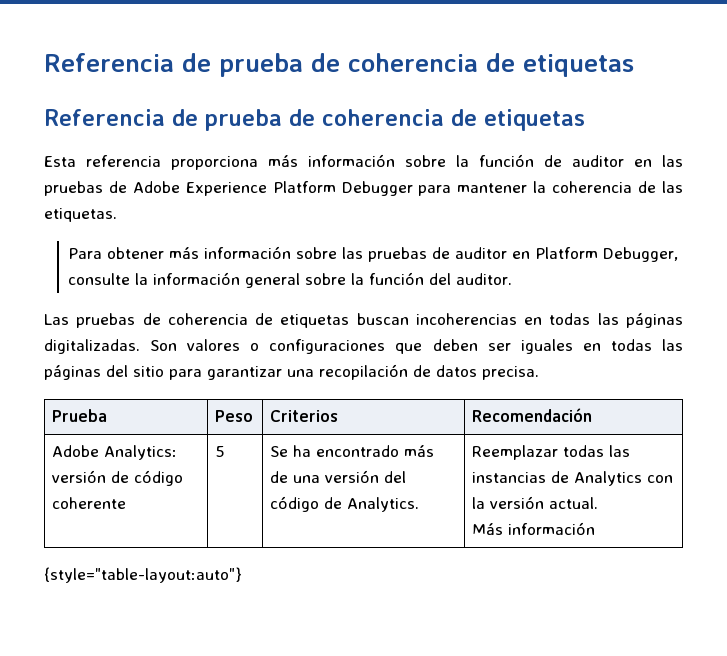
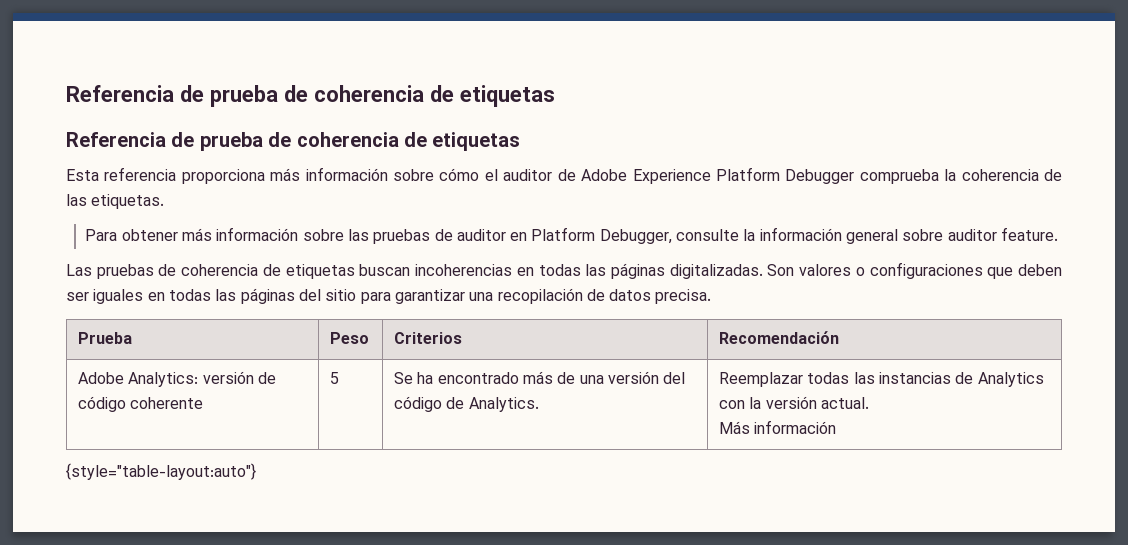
- Esta referencia proporciona más información sobre la función de auditor en las pruebas de Adobe Experience Platform Debugger para mantener la coherencia de las etiquetas.
+ Esta referencia proporciona más información sobre cómo el auditor de Adobe Experience Platform Debugger comprueba la coherencia de las etiquetas.
- Para obtener más información sobre las pruebas de auditor en Platform Debugger, consulte la información general sobre la función del auditor.
+ Para obtener más información sobre las pruebas de auditor en Platform Debugger, consulte la información general sobre auditor feature.

